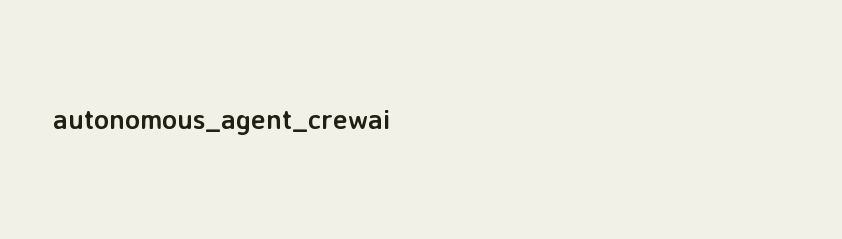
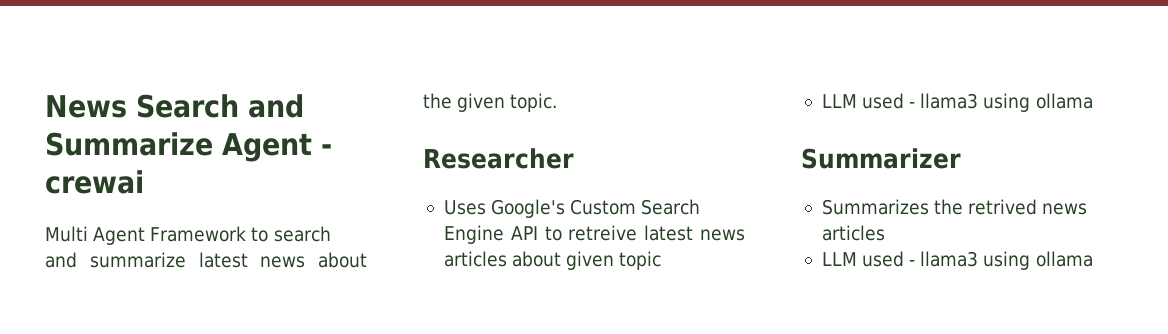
- autonomous_agent_crewai
+ News Search and Summarize Agent - crewai
+ Multi Agent Framework to search and summarize latest news about the given topic.
+ Researcher
+ Uses Google's Custom Search Engine API to retreive latest news articles about given topic
+ LLM used - llama3 using ollama
+ Summarizer
+ Summarizes the retrived news articles
+ LLM used - llama3 using ollama

